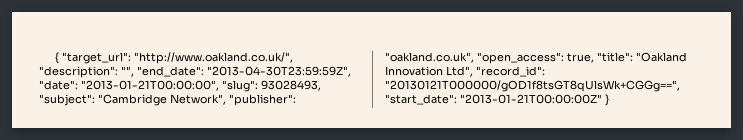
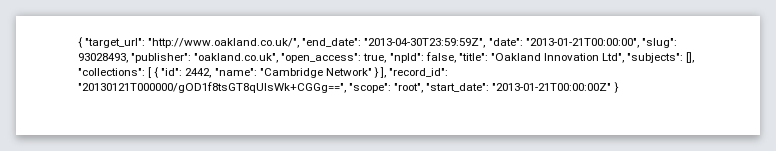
- { "target_url": "http://www.oakland.co.uk/", "description": "", "end_date": "2013-04-30T23:59:59Z", "date": "2013-01-21T00:00:00", "slug": 93028493, "subject": "Cambridge Network", "publisher": "oakland.co.uk", "open_access": true, "title": "Oakland Innovation Ltd", "record_id": "20130121T000000/gOD1f8tsGT8qUlsWk+CGGg==", "start_date": "2013-01-21T00:00:00Z" }
+ { "target_url": "http://www.oakland.co.uk/", "end_date": "2013-04-30T23:59:59Z", "date": "2013-01-21T00:00:00", "slug": 93028493, "publisher": "oakland.co.uk", "open_access": true, "npld": false, "title": "Oakland Innovation Ltd", "subjects": [], "collections": [ { "id": 2442, "name": "Cambridge Network" } ], "record_id": "20130121T000000/gOD1f8tsGT8qUlsWk+CGGg==", "scope": "root", "start_date": "2013-01-21T00:00:00Z" }

